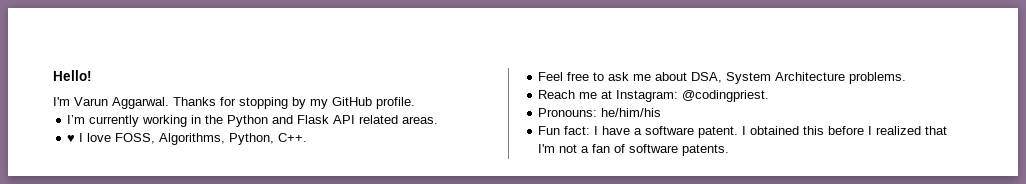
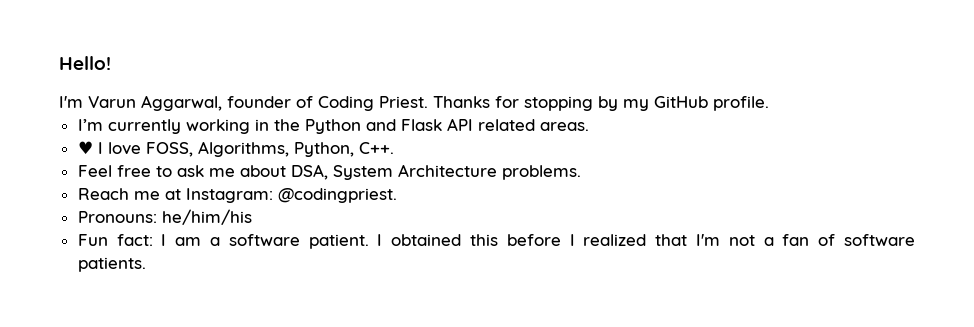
- I'm Varun Aggarwal.
+ I'm Varun Aggarwal, founder of Coding Priest.
- Fun fact: I have a software patent.
+ Fun fact: I am a software patient.
- I obtained this before I realized that I'm not a fan of software patents.
+ I obtained this before I realized that I'm not a fan of software patients.

